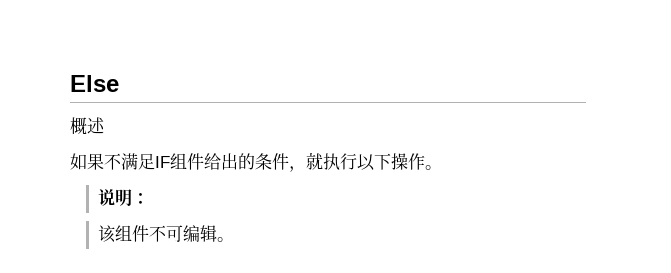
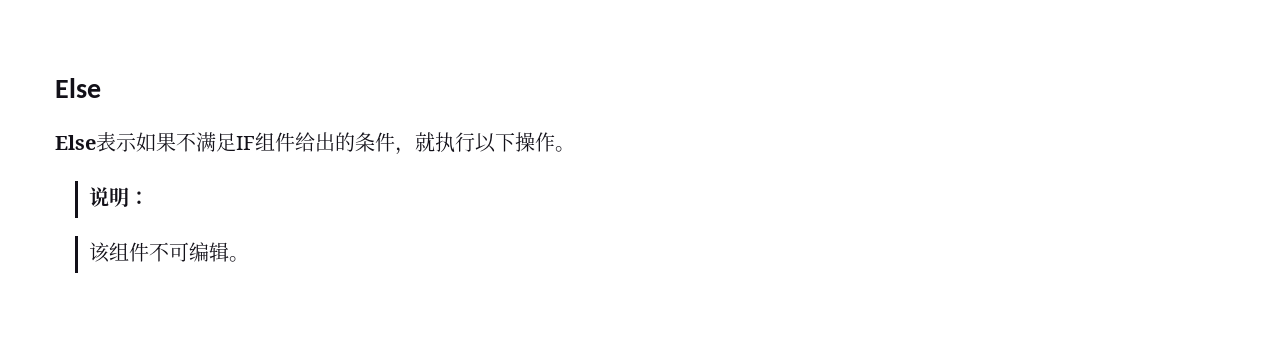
- 概述
- 如果不满足IF组件给出的条件，就执行以下操作。
+ Else表示如果不满足IF组件给出的条件，就执行以下操作。

